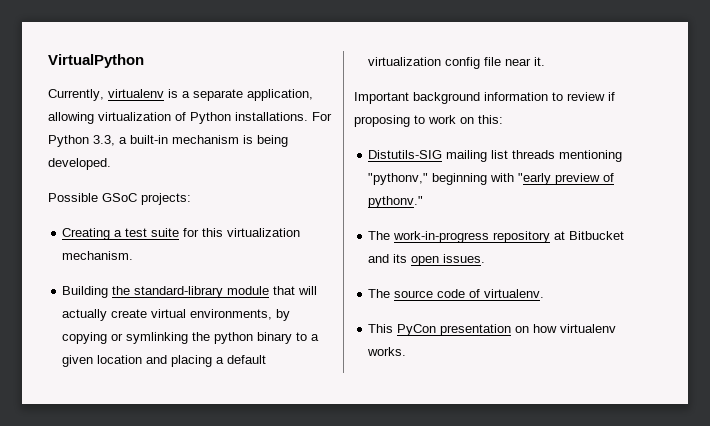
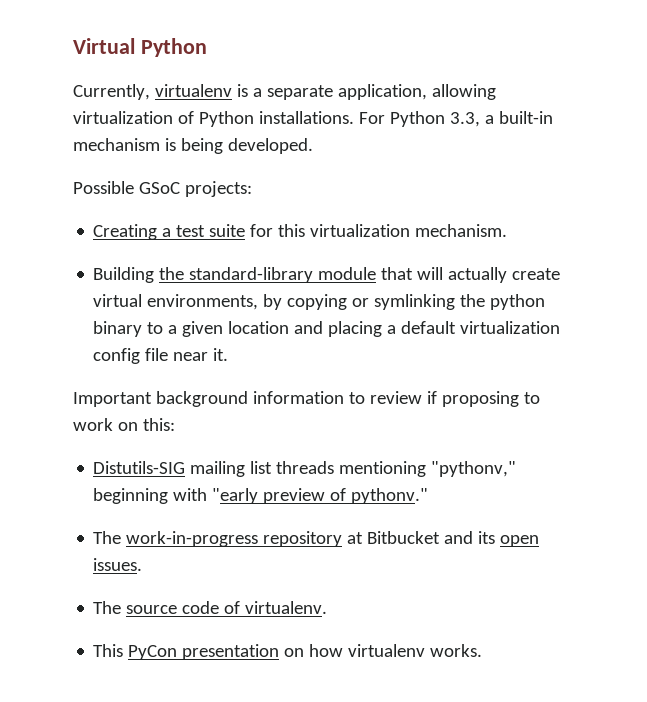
- VirtualPython
+ Virtual Python

